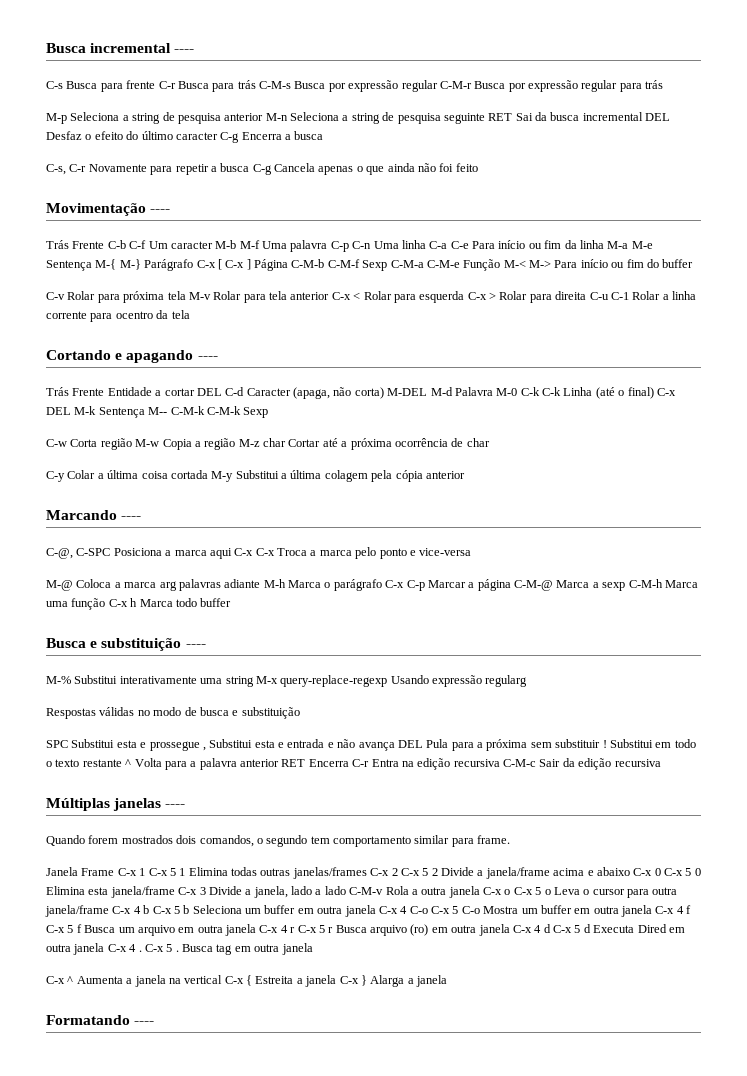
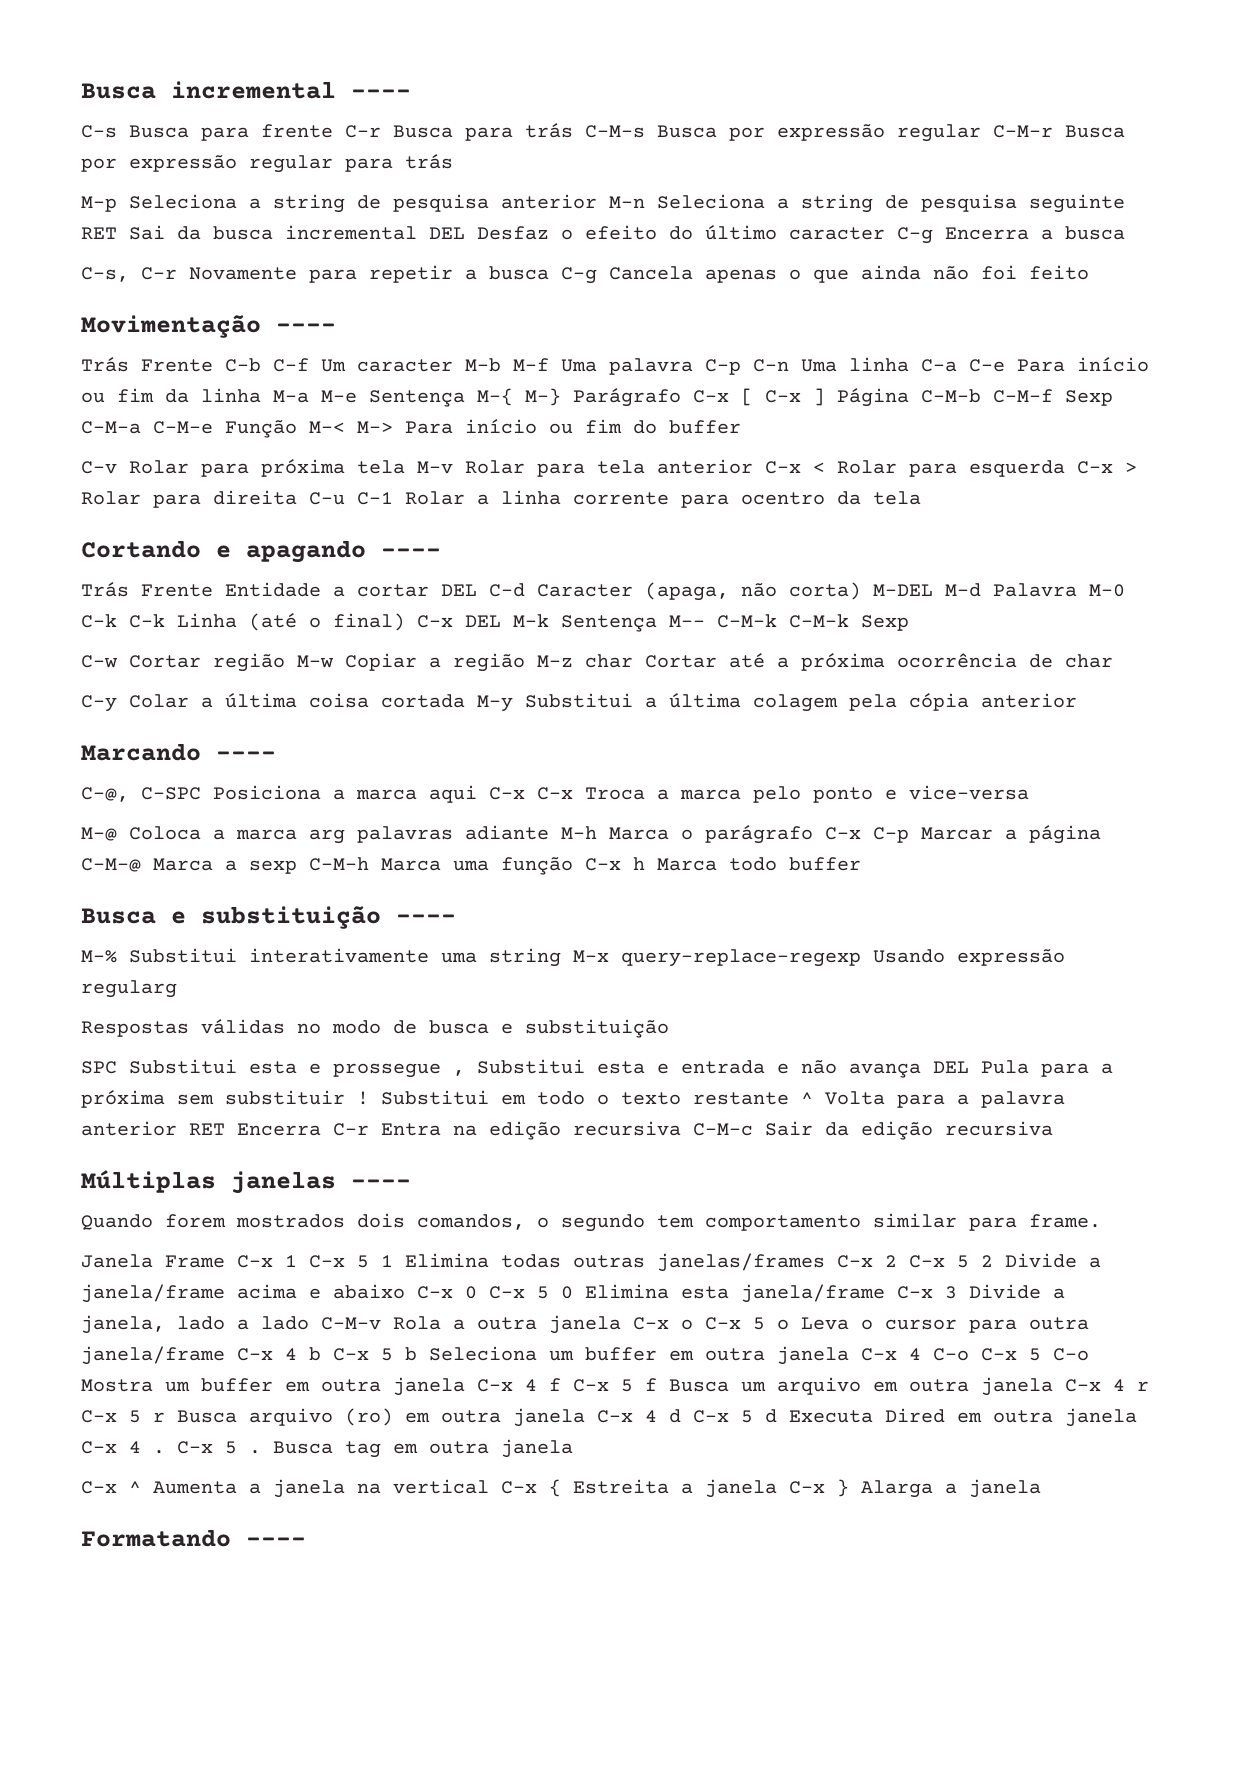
- C-w Corta região M-w Copia a região M-z char Cortar até a próxima ocorrência de char
+ C-w Cortar região M-w Copiar a região M-z char Cortar até a próxima ocorrência de char

